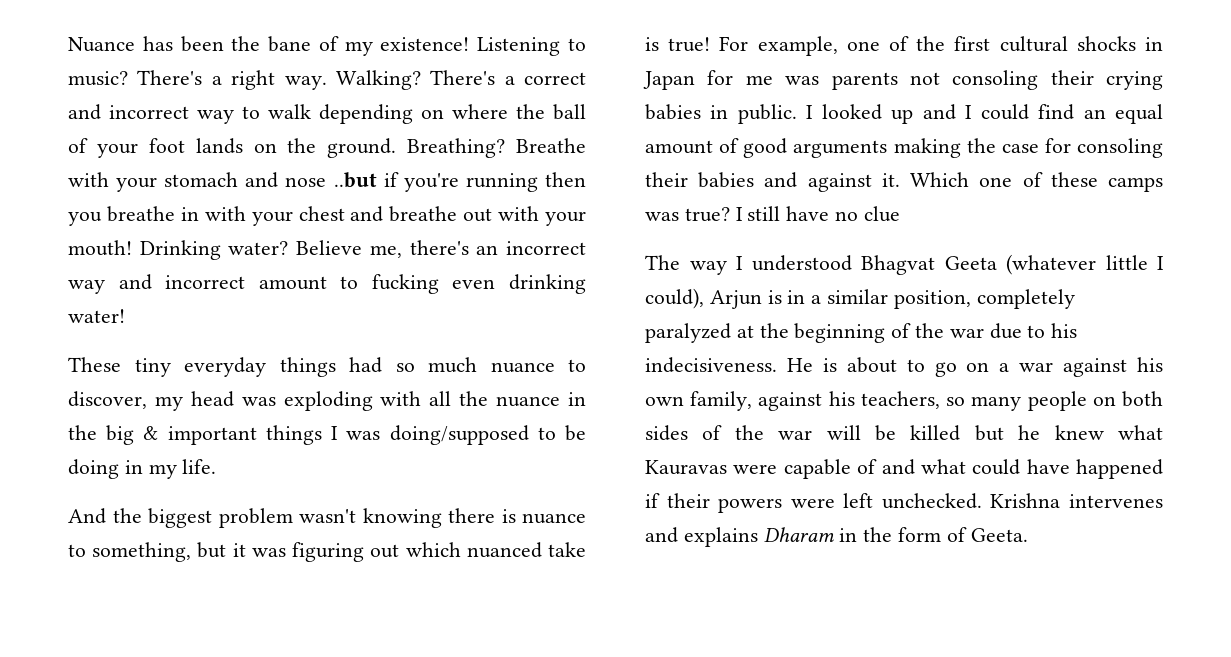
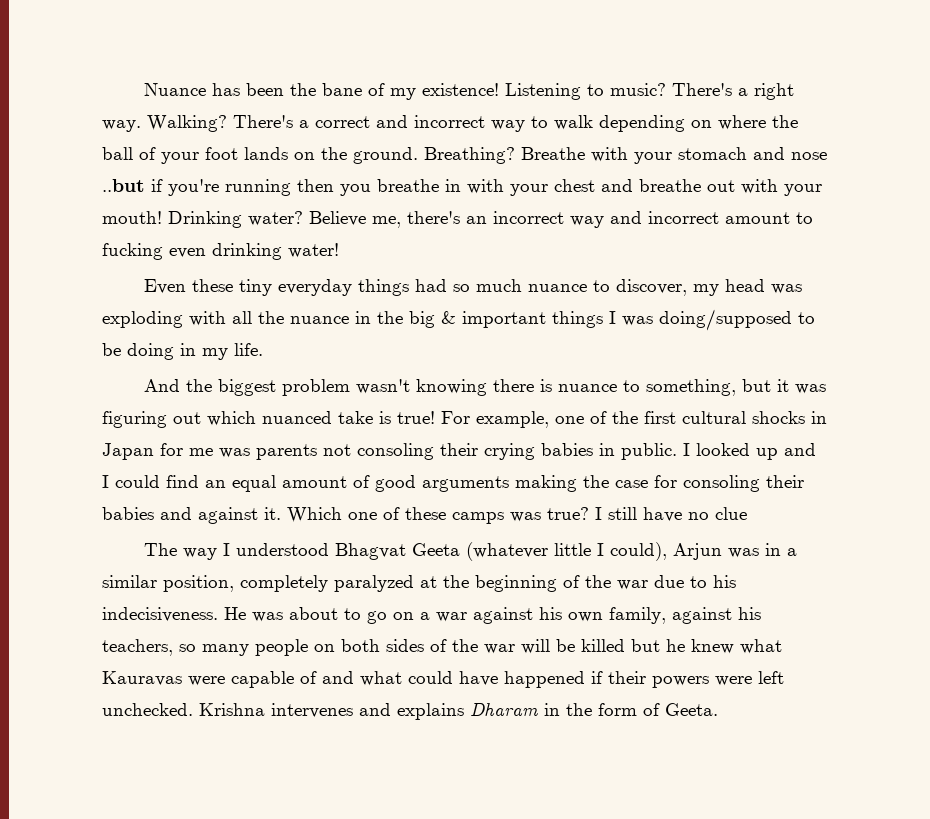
- These tiny everyday things had so much nuance to discover, my head was exploding with all the nuance in the big & important things I was doing/supposed to be doing in my life.
+ Even these tiny everyday things had so much nuance to discover, my head was exploding with all the nuance in the big & important things I was doing/supposed to be doing in my life.
- The way I understood Bhagvat Geeta (whatever little I could), Arjun is in a similar position, completely paralyzed at the beginning of the war due to his indecisiveness.
+ The way I understood Bhagvat Geeta (whatever little I could), Arjun was in a similar position, completely paralyzed at the beginning of the war due to his indecisiveness.
- He is about to go on a war against his own family, against his teachers, so many people on both sides of the war will be killed but he knew what Kauravas were capable of and what could have happened if their powers were left unchecked.
+ He was about to go on a war against his own family, against his teachers, so many people on both sides of the war will be killed but he knew what Kauravas were capable of and what could have happened if their powers were left unchecked.

